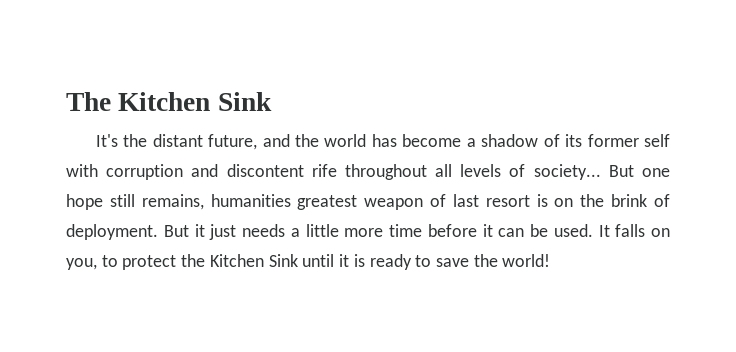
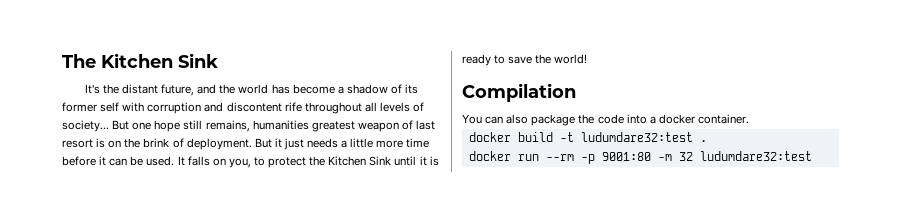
+ Compilation
+ You can also package the code into a docker container.
+ docker build -t ludumdare32:test .
+ docker run --rm -p 9001:80 -m 32 ludumdare32:test

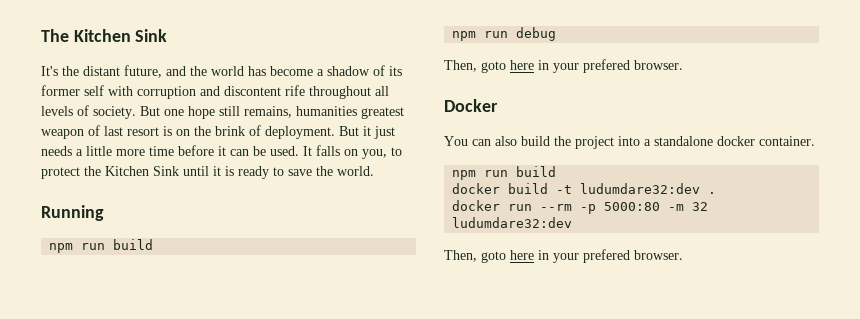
- It's the distant future, and the world has become a shadow of its former self with corruption and discontent rife throughout all levels of society...
+ It's the distant future, and the world has become a shadow of its former self with corruption and discontent rife throughout all levels of society.
- It falls on you, to protect the Kitchen Sink until it is ready to save the world!
- Compilation
+ It falls on you, to protect the Kitchen Sink until it is ready to save the world.
+ Running
+ npm run build
+ npm run debug
+ Then, goto here in your prefered browser.
+ Docker
- You can also package the code into a docker container.
+ You can also build the project into a standalone docker container.
+ npm run build
- docker build -t ludumdare32:test .
+ docker build -t ludumdare32:dev .
- docker run --rm -p 9001:80 -m 32 ludumdare32:test
+ docker run --rm -p 5000:80 -m 32 ludumdare32:dev
+ Then, goto here in your prefered browser.

